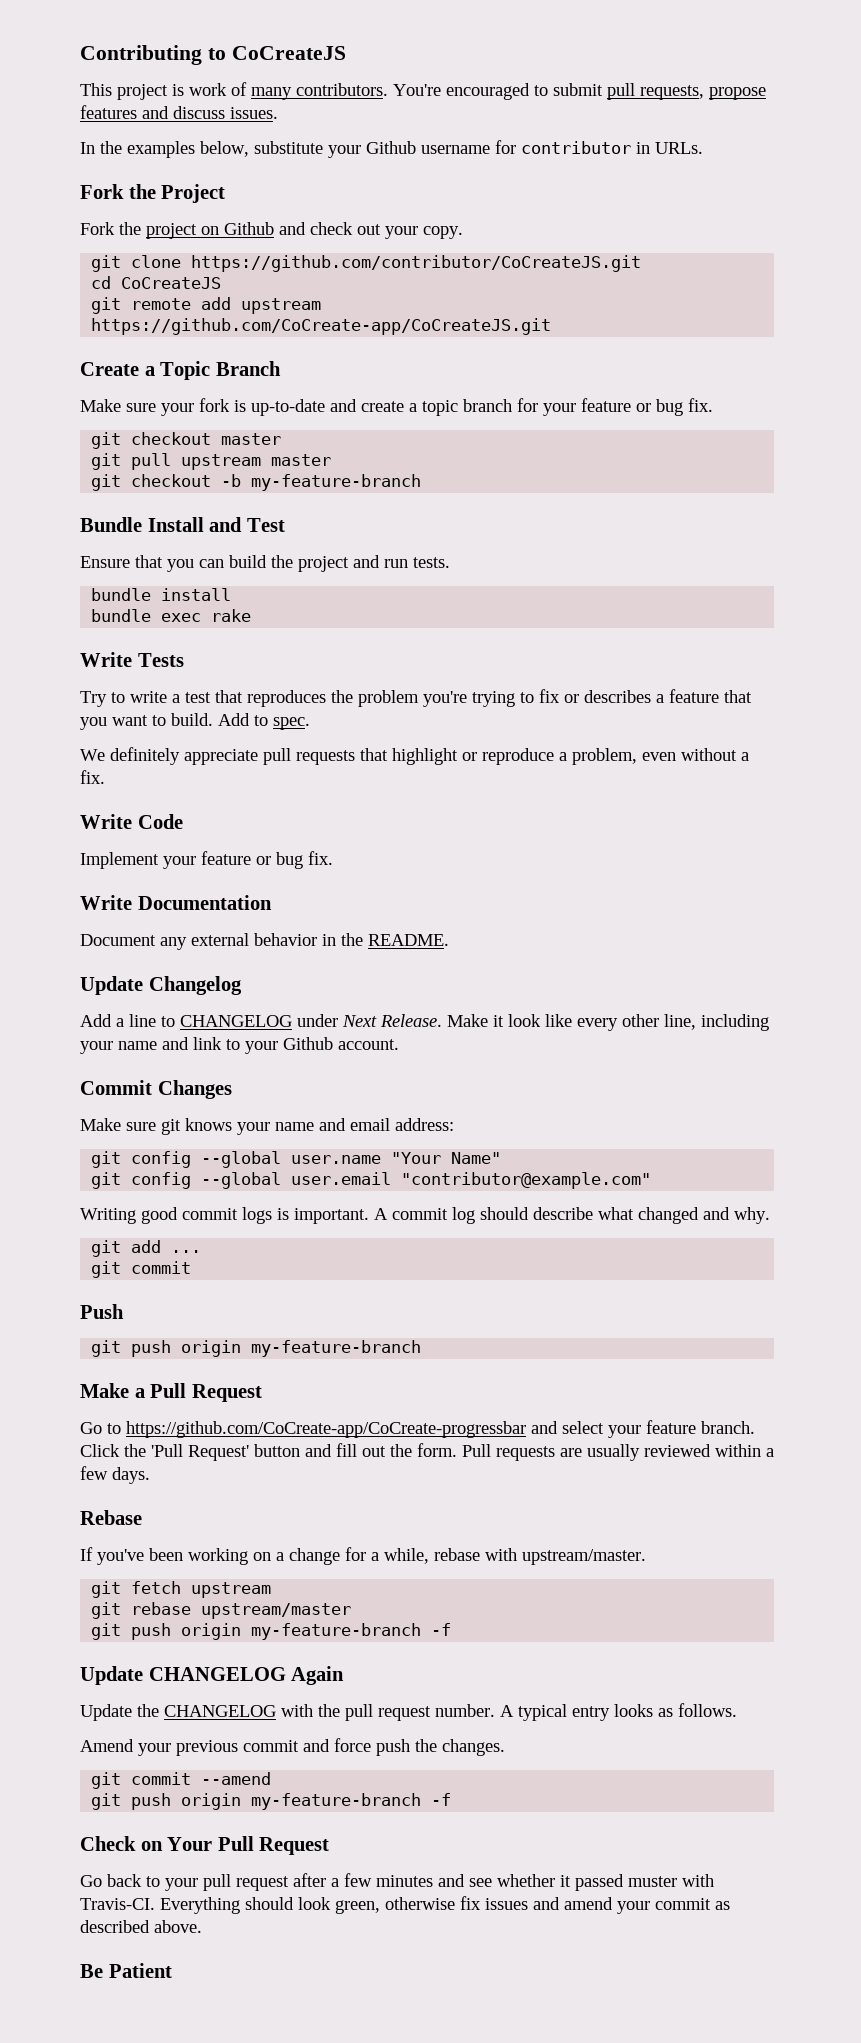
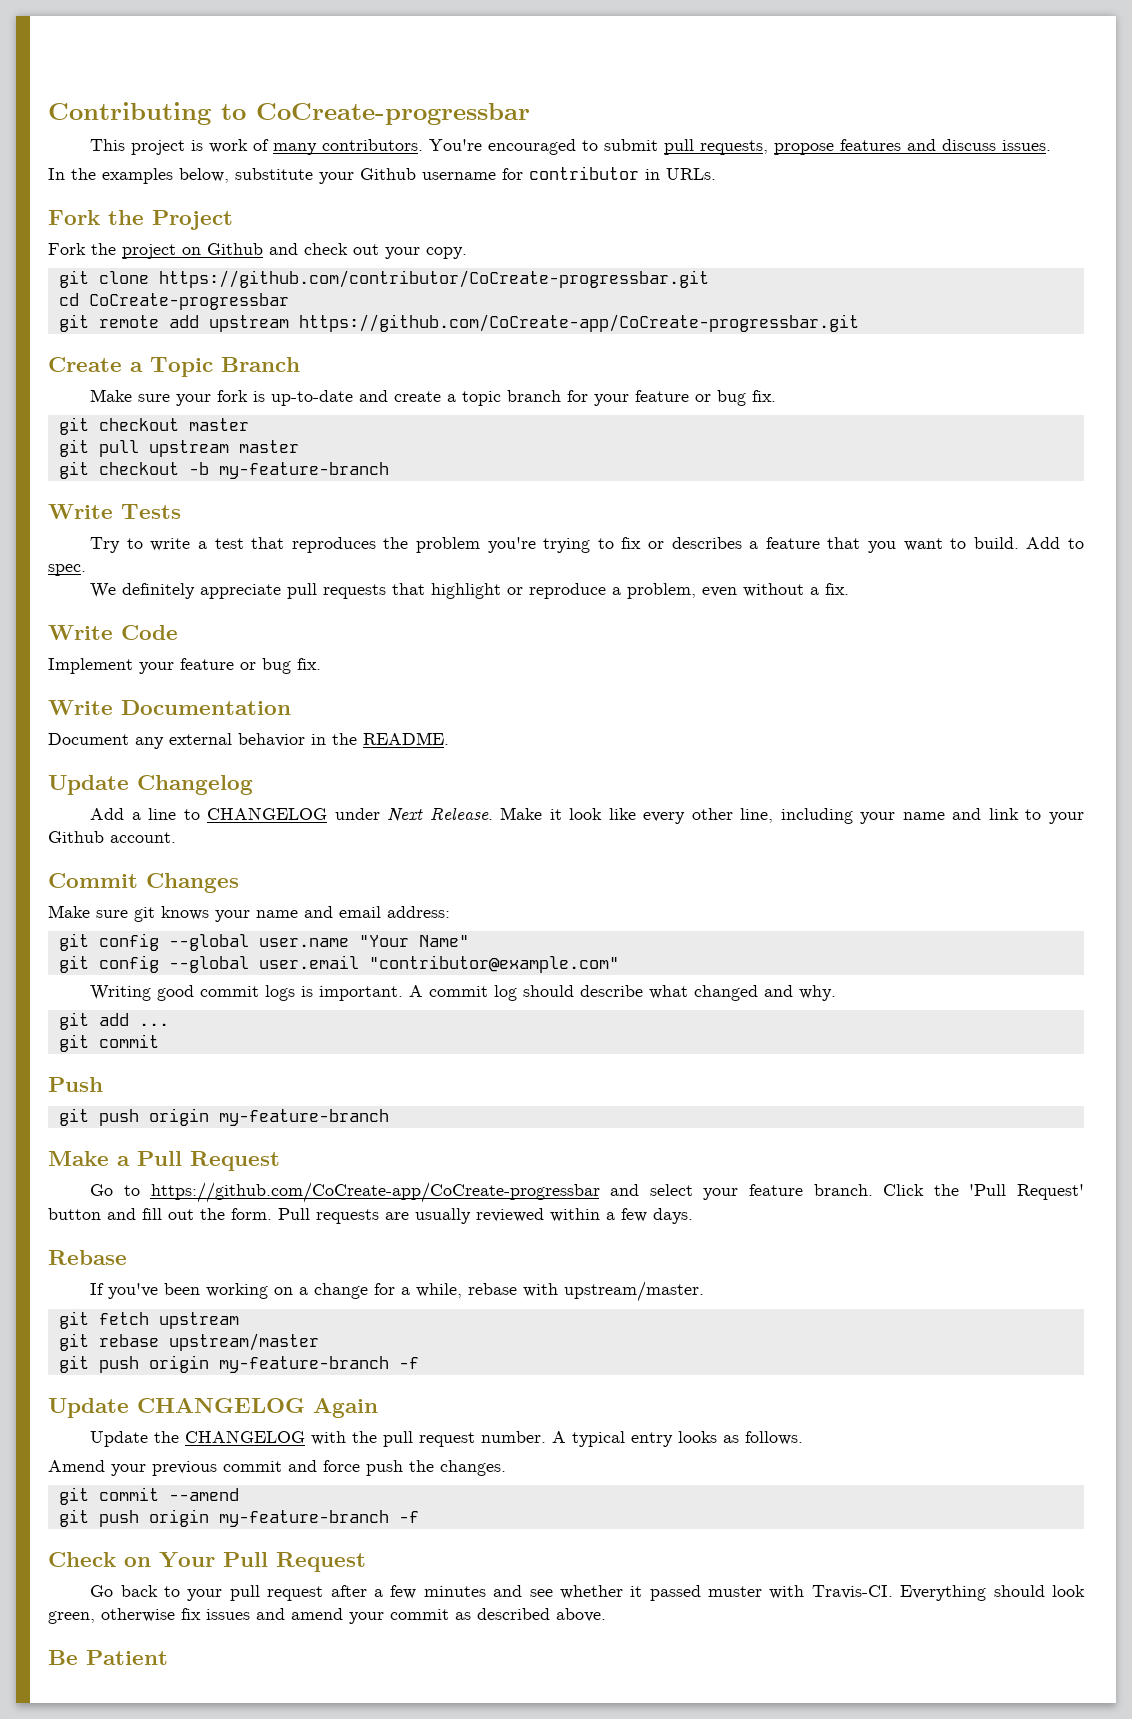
- Contributing to CoCreateJS
+ Contributing to CoCreate-progressbar
- git clone https://github.com/contributor/CoCreateJS.git
+ git clone https://github.com/contributor/CoCreate-progressbar.git
- cd CoCreateJS
+ cd CoCreate-progressbar
- git remote add upstream https://github.com/CoCreate-app/CoCreateJS.git
+ git remote add upstream https://github.com/CoCreate-app/CoCreate-progressbar.git
- Bundle Install and Test
- Ensure that you can build the project and run tests.
- bundle install
- bundle exec rake

